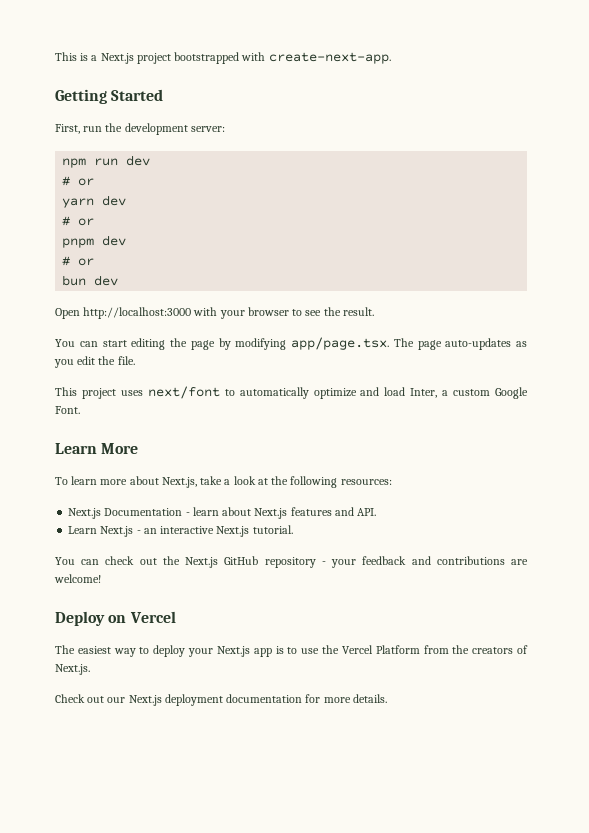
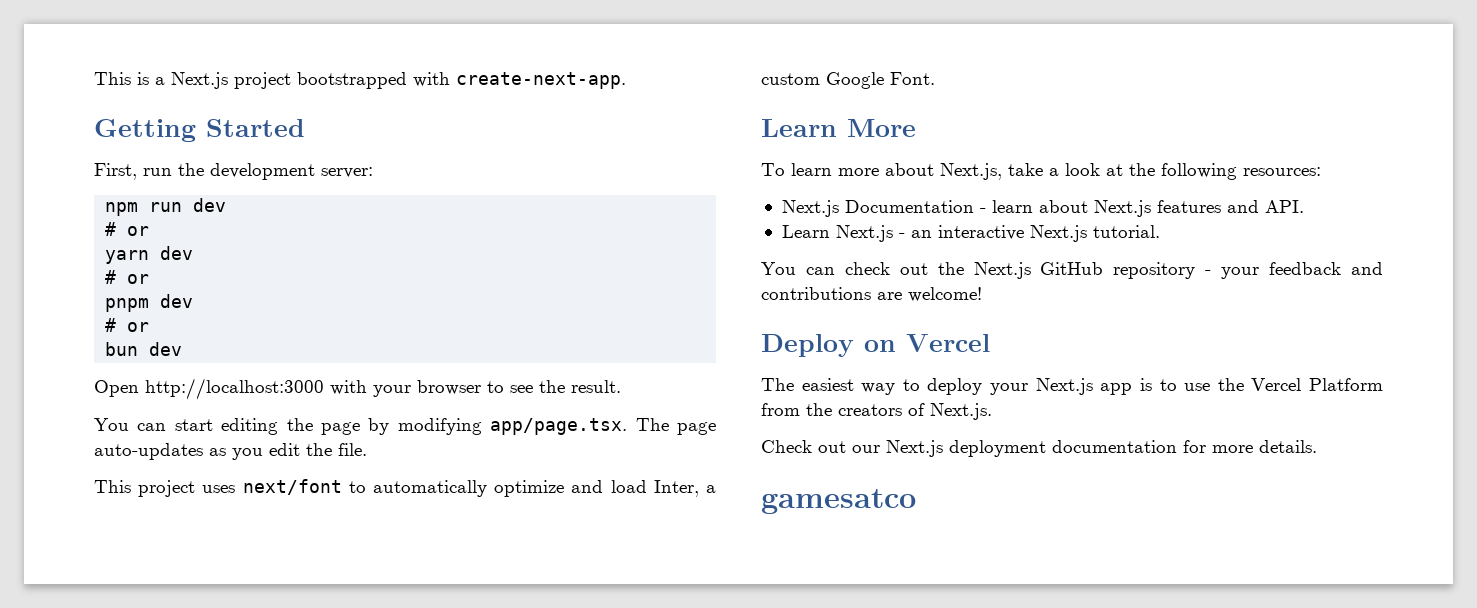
+ gamesatco

